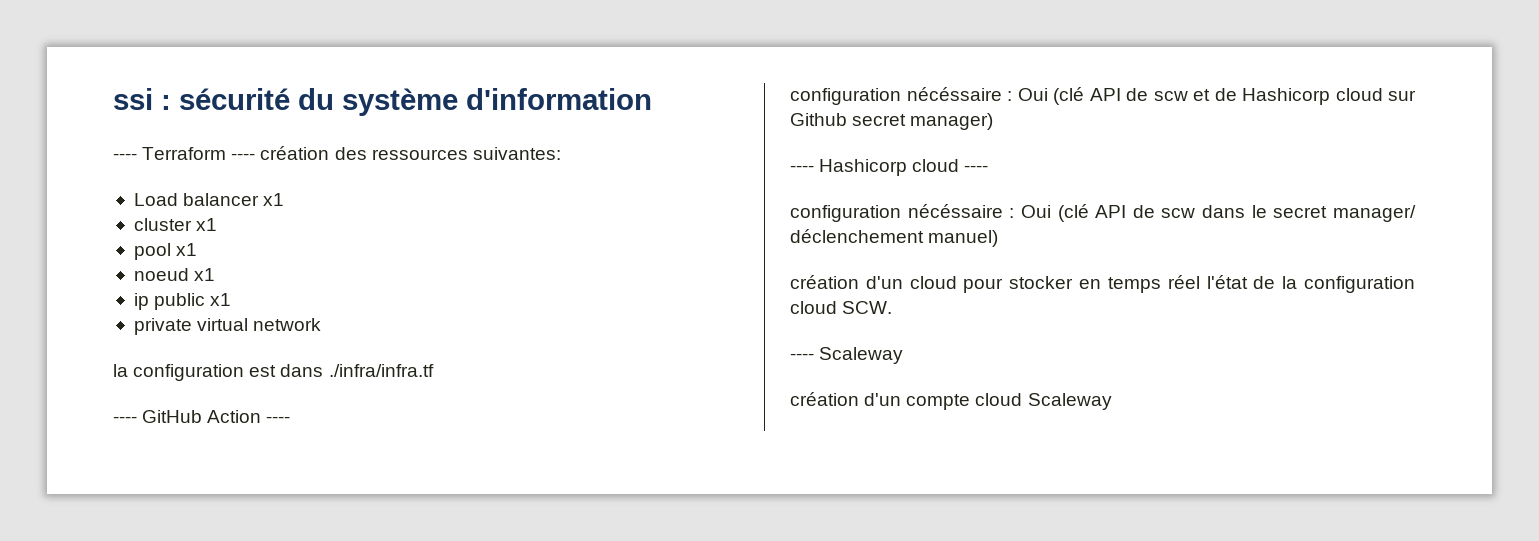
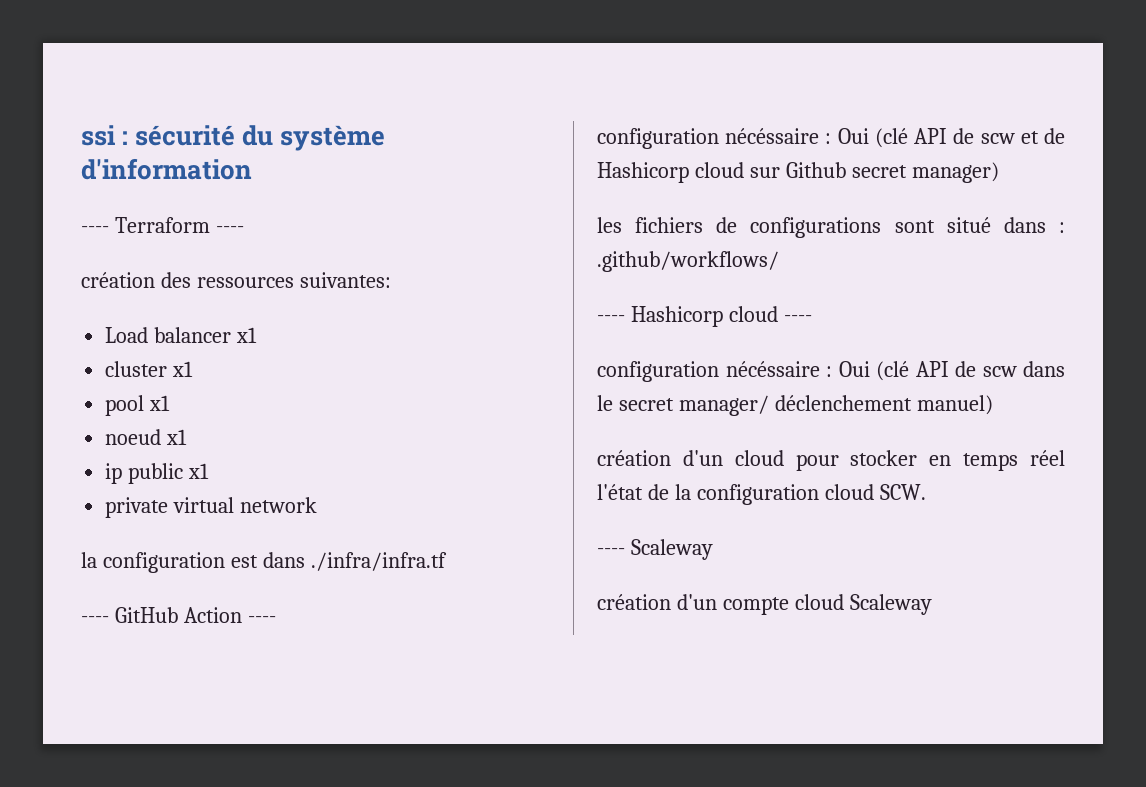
- ---- Terraform ---- création des ressources suivantes:
+ ---- Terraform ----
+ création des ressources suivantes:
+ les fichiers de configurations sont situé dans : .github/workflows/

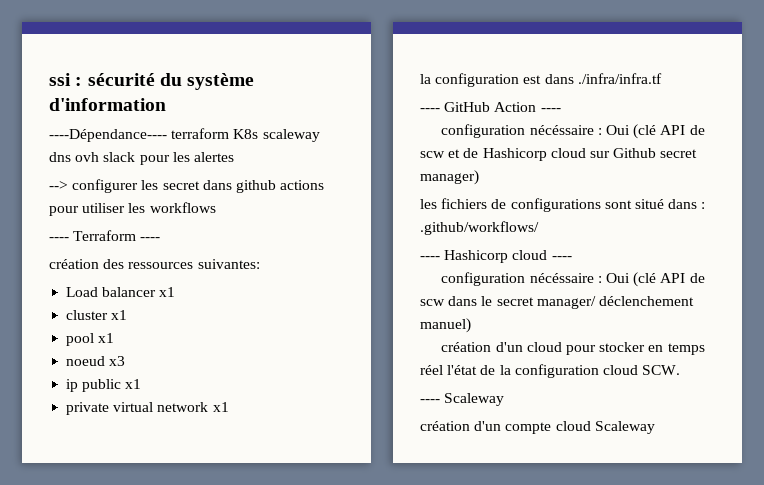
+ ----Dépendance---- terraform K8s scaleway dns ovh slack pour les alertes
+ --> configurer les secret dans github actions pour utiliser les workflows
- noeud x1
+ noeud x3
- private virtual network
+ private virtual network x1

